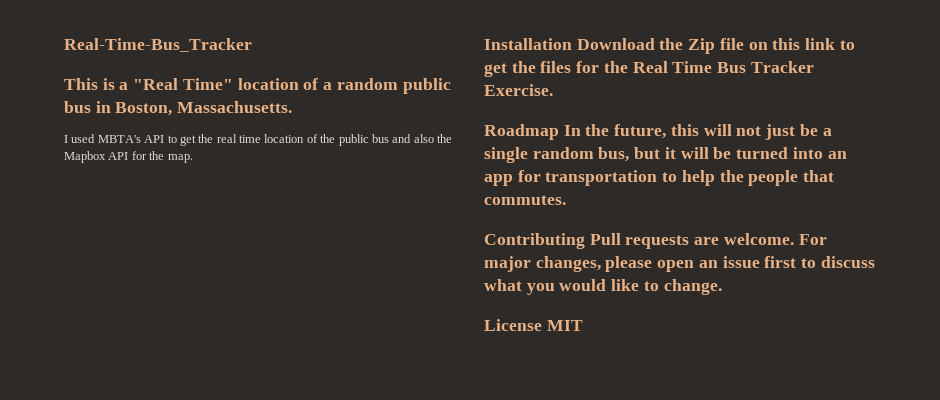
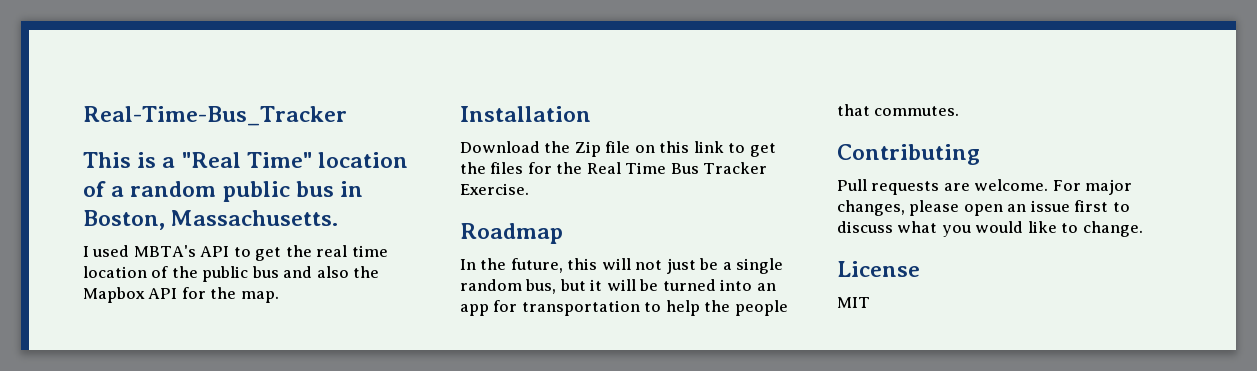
- Installation Download the Zip file on this link to get the files for the Real Time Bus Tracker Exercise.
+ Installation
+ Download the Zip file on this link to get the files for the Real Time Bus Tracker Exercise.
- Roadmap In the future, this will not just be a single random bus, but it will be turned into an app for transportation to help the people that commutes.
+ Roadmap
+ In the future, this will not just be a single random bus, but it will be turned into an app for transportation to help the people that commutes.
- Contributing Pull requests are welcome.
+ Contributing
+ Pull requests are welcome.
- License MIT
+ License
+ MIT

